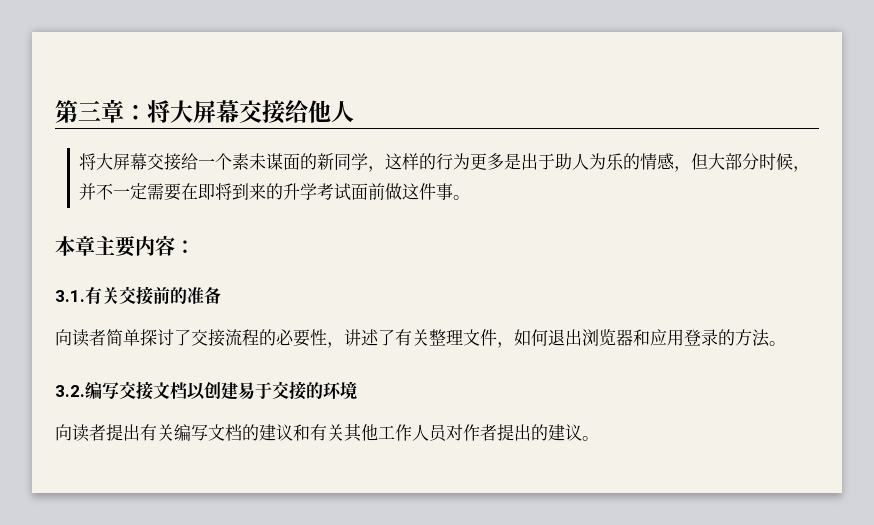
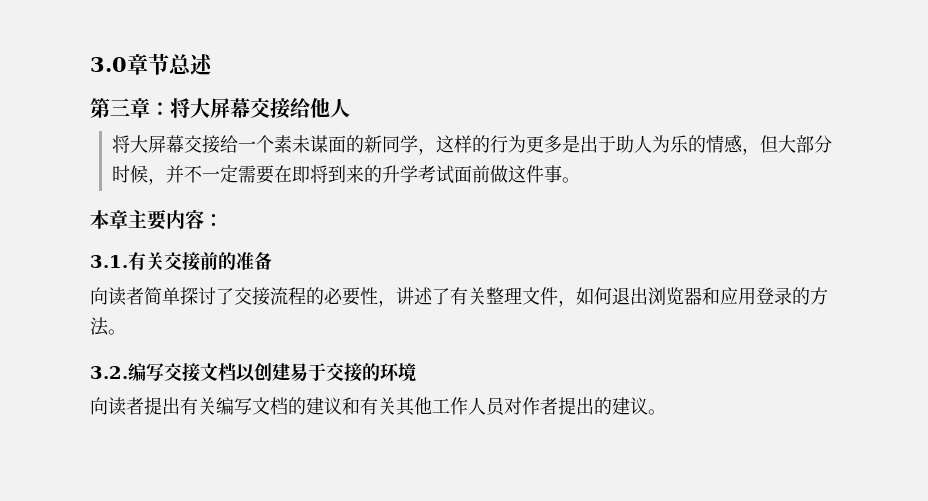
+ 3.0章节总述

